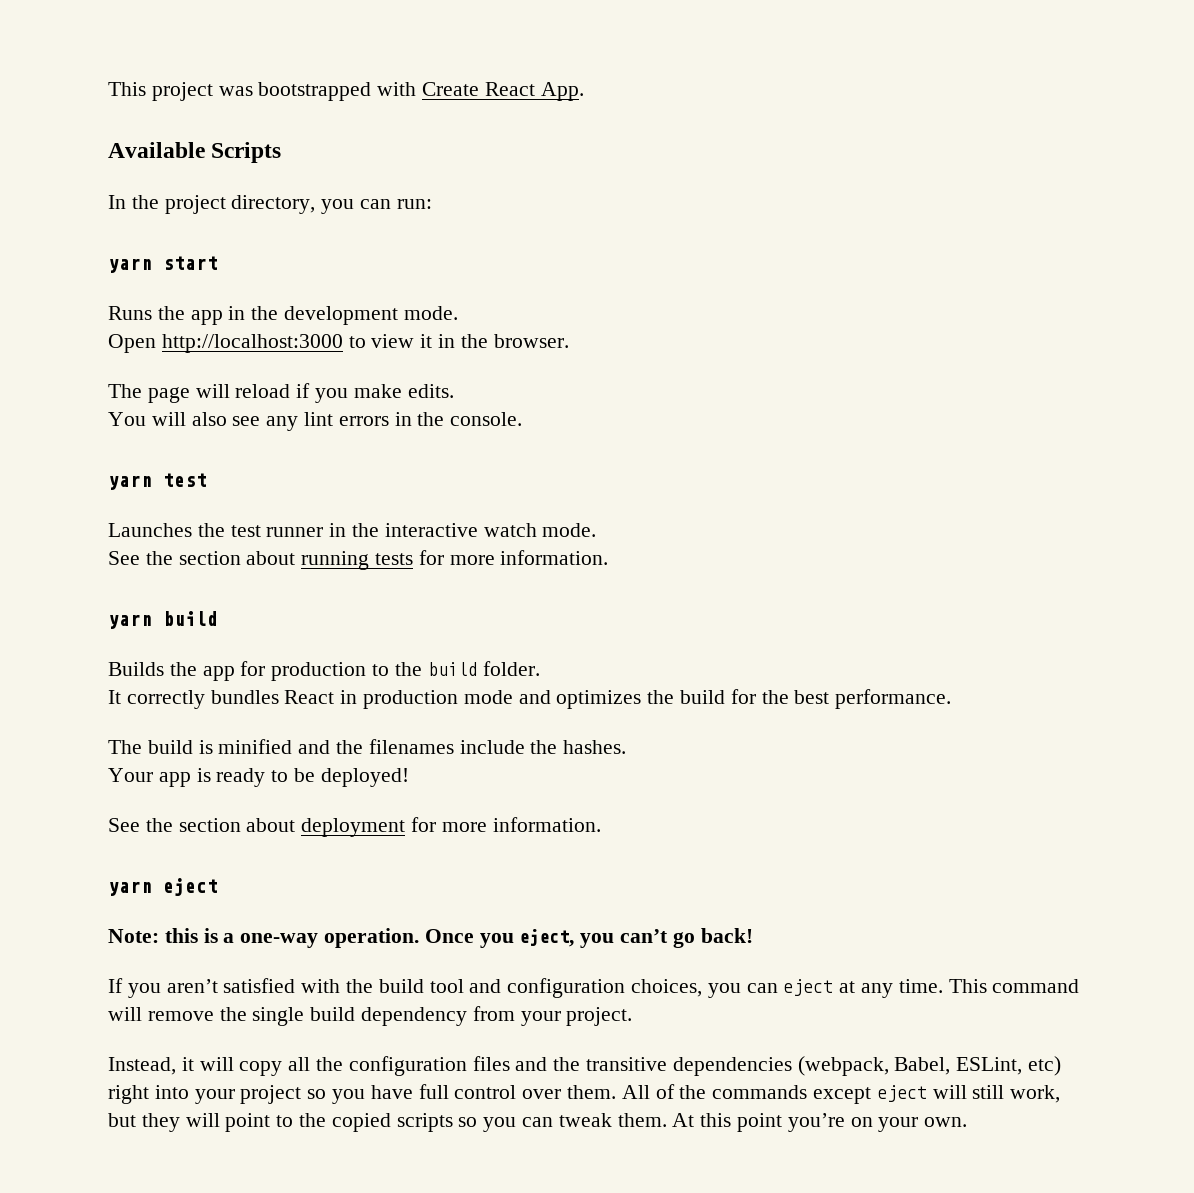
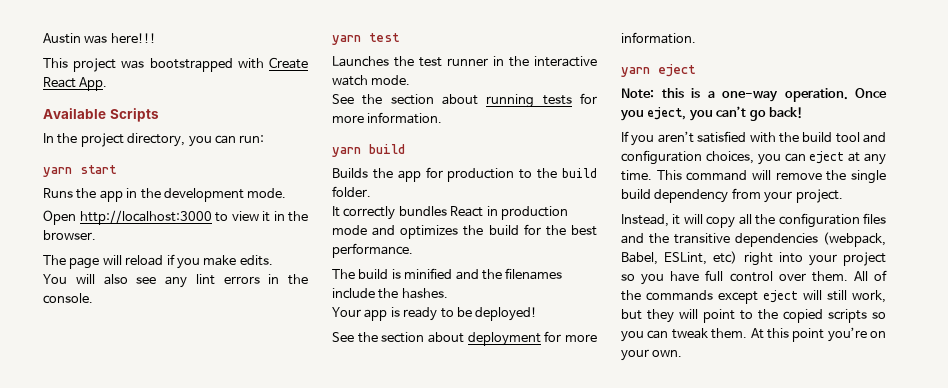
+ Austin was here!!!

